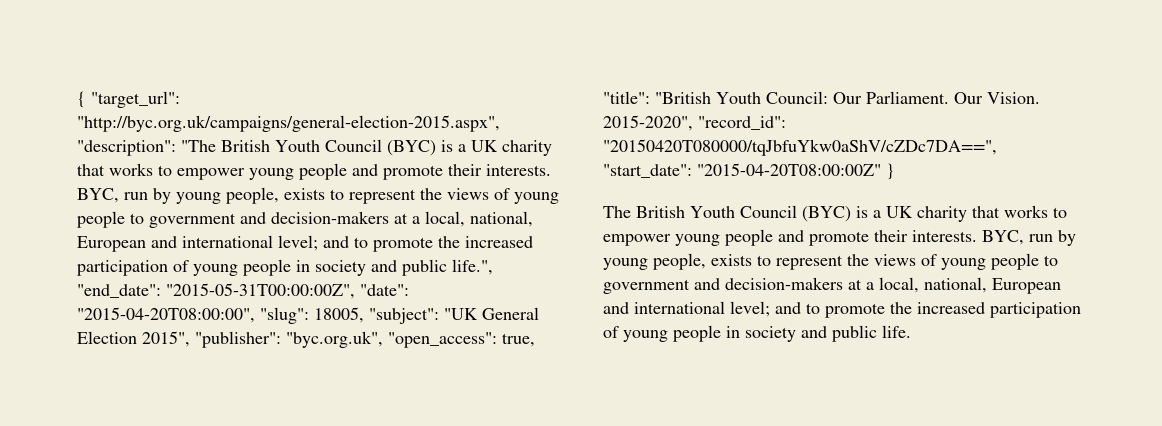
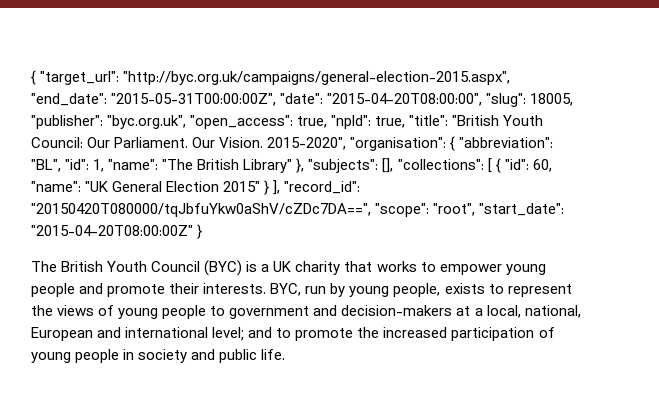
- { "target_url": "http://byc.org.uk/campaigns/general-election-2015.aspx", "description": "The British Youth Council (BYC) is a UK charity that works to empower young people and promote their interests. BYC, run by young people, exists to represent the views of young people to government and decision-makers at a local, national, European and international level; and to promote the increased participation of young people in society and public life.", "end_date": "2015-05-31T00:00:00Z", "date": "2015-04-20T08:00:00", "slug": 18005, "subject": "UK General Election 2015", "publisher": "byc.org.uk", "open_access": true, "title": "British Youth Council: Our Parliament.
+ { "target_url": "http://byc.org.uk/campaigns/general-election-2015.aspx", "end_date": "2015-05-31T00:00:00Z", "date": "2015-04-20T08:00:00", "slug": 18005, "publisher": "byc.org.uk", "open_access": true, "npld": true, "title": "British Youth Council: Our Parliament.
- 2015-2020", "record_id": "20150420T080000/tqJbfuYkw0aShV/cZDc7DA==", "start_date": "2015-04-20T08:00:00Z" }
+ 2015-2020", "organisation": { "abbreviation": "BL", "id": 1, "name": "The British Library" }, "subjects": [], "collections": [ { "id": 60, "name": "UK General Election 2015" } ], "record_id": "20150420T080000/tqJbfuYkw0aShV/cZDc7DA==", "scope": "root", "start_date": "2015-04-20T08:00:00Z" }

